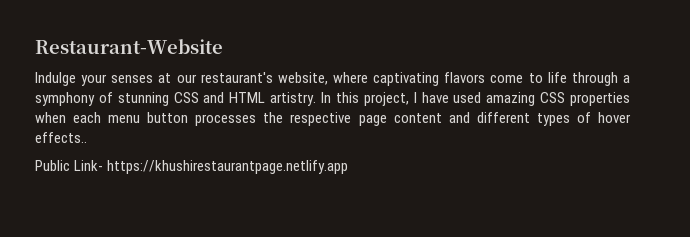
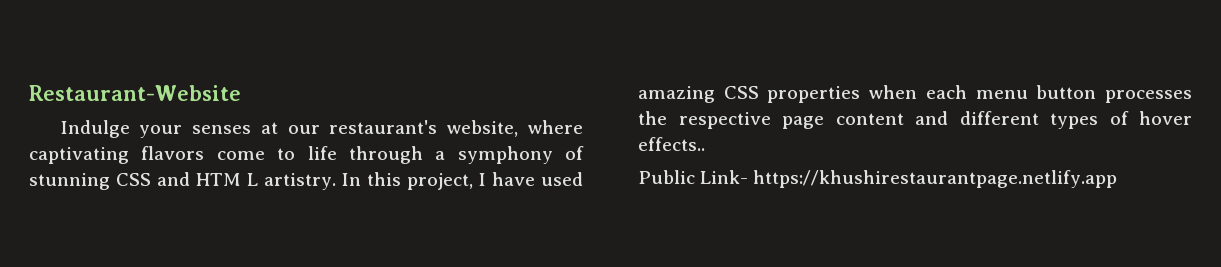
- Indulge your senses at our restaurant's website, where captivating flavors come to life through a symphony of stunning CSS and HTML artistry.
+ Indulge your senses at our restaurant's website, where captivating flavors come to life through a symphony of stunning CSS and HTM L artistry.

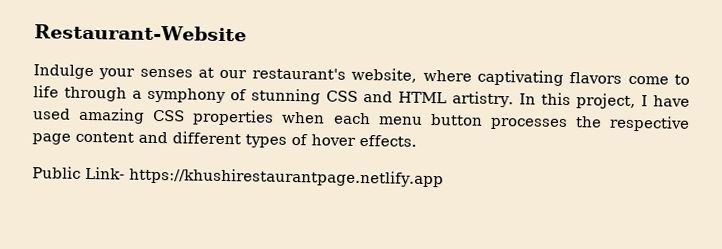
- Indulge your senses at our restaurant's website, where captivating flavors come to life through a symphony of stunning CSS and HTM L artistry.
+ Indulge your senses at our restaurant's website, where captivating flavors come to life through a symphony of stunning CSS and HTML artistry.
- In this project, I have used amazing CSS properties when each menu button processes the respective page content and different types of hover effects..
+ In this project, I have used amazing CSS properties when each menu button processes the respective page content and different types of hover effects.

